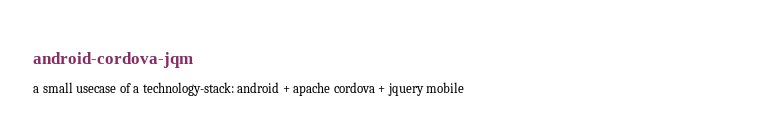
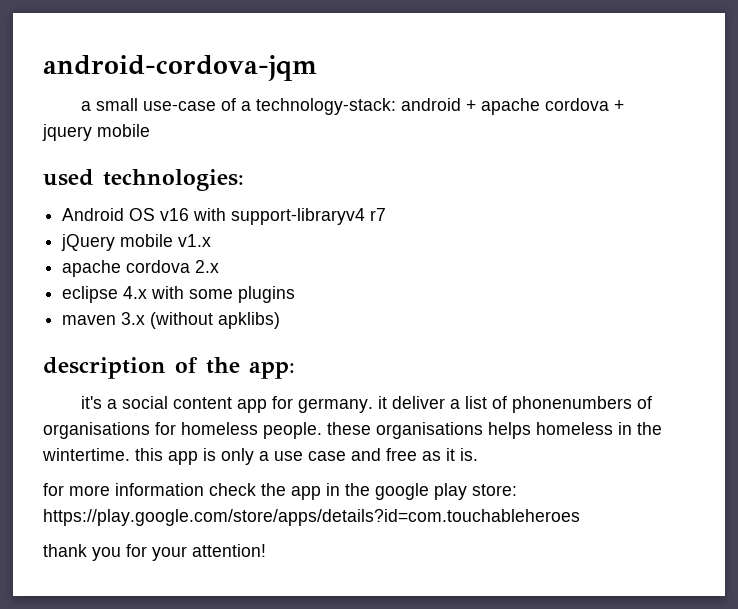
- a small usecase of a technology-stack: android + apache cordova + jquery mobile
+ a small use-case of a technology-stack: android + apache cordova + jquery mobile
+ used technologies:
+ Android OS v16 with support-libraryv4 r7
+ jQuery mobile v1.x
+ apache cordova 2.x
+ eclipse 4.x with some plugins
+ maven 3.x (without apklibs)
+ description of the app:
+ it's a social content app for germany. it deliver a list of phonenumbers of organisations for homeless people. these organisations helps homeless in the wintertime. this app is only a use case and free as it is.
+ for more information check the app in the google play store: https://play.google.com/store/apps/details?id=com.touchableheroes
+ thank you for your attention!

